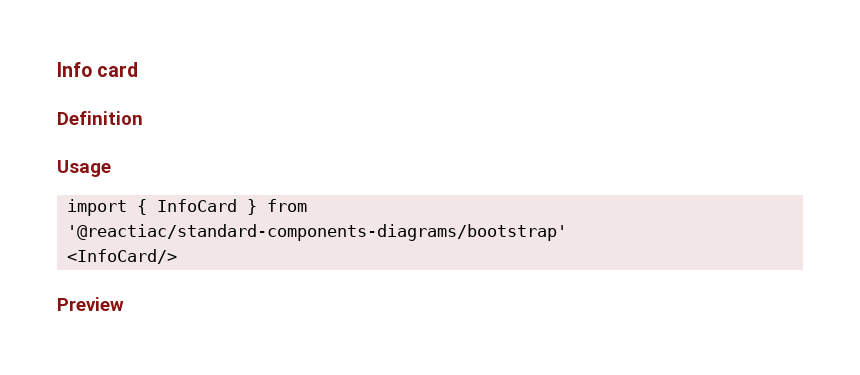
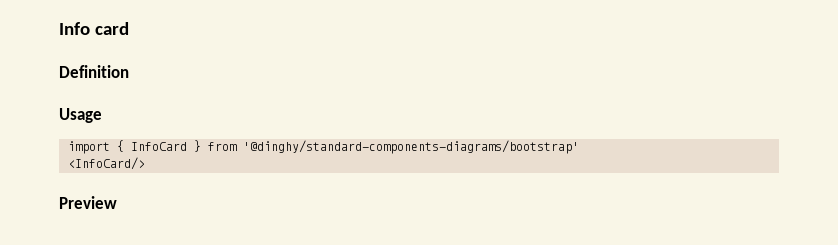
- import { InfoCard } from '@reactiac/standard-components-diagrams/bootstrap'
+ import { InfoCard } from '@dinghy/standard-components-diagrams/bootstrap'

